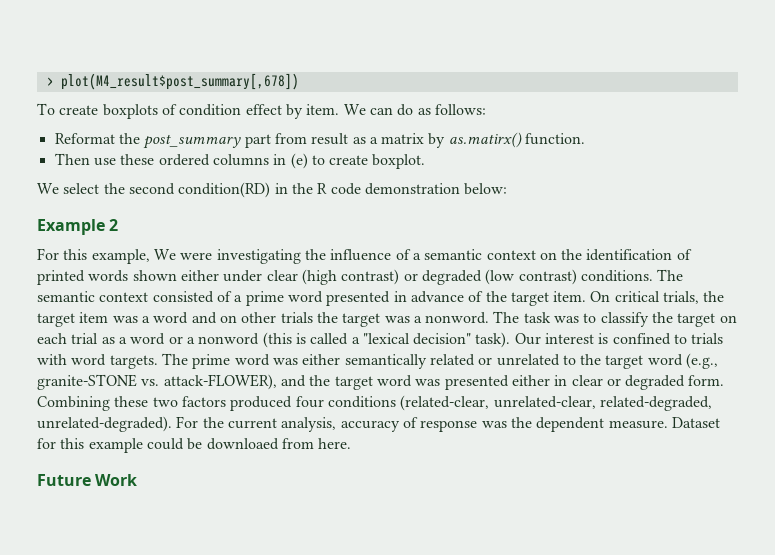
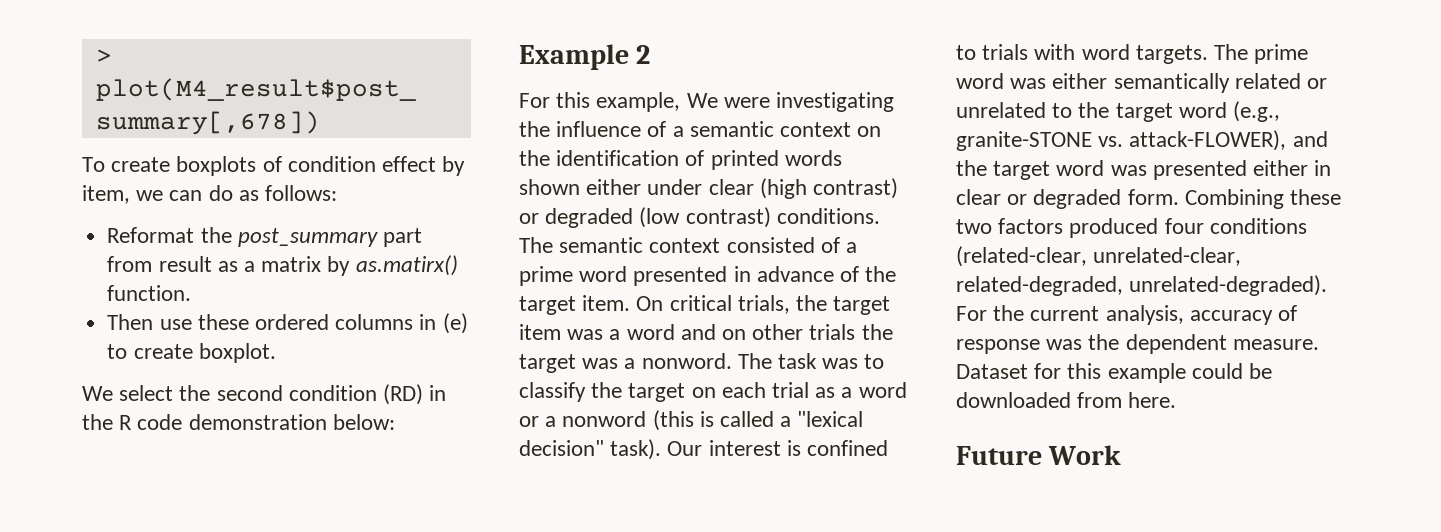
- To create boxplots of condition effect by item. We can do as follows:
+ To create boxplots of condition effect by item, we can do as follows:
- We select the second condition(RD) in the R code demonstration below:
+ We select the second condition (RD) in the R code demonstration below:
- Dataset for this example could be downloaed from here.
+ Dataset for this example could be downloaded from here.

